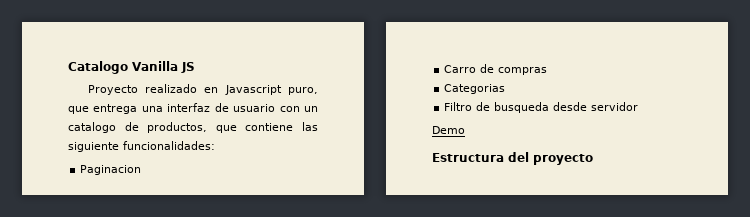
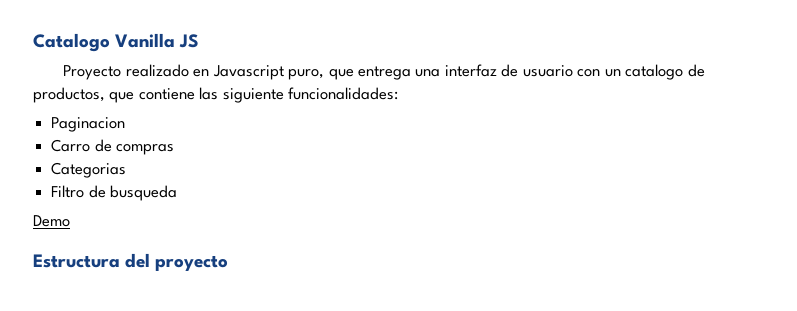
- Filtro de busqueda desde servidor
+ Filtro de busqueda

